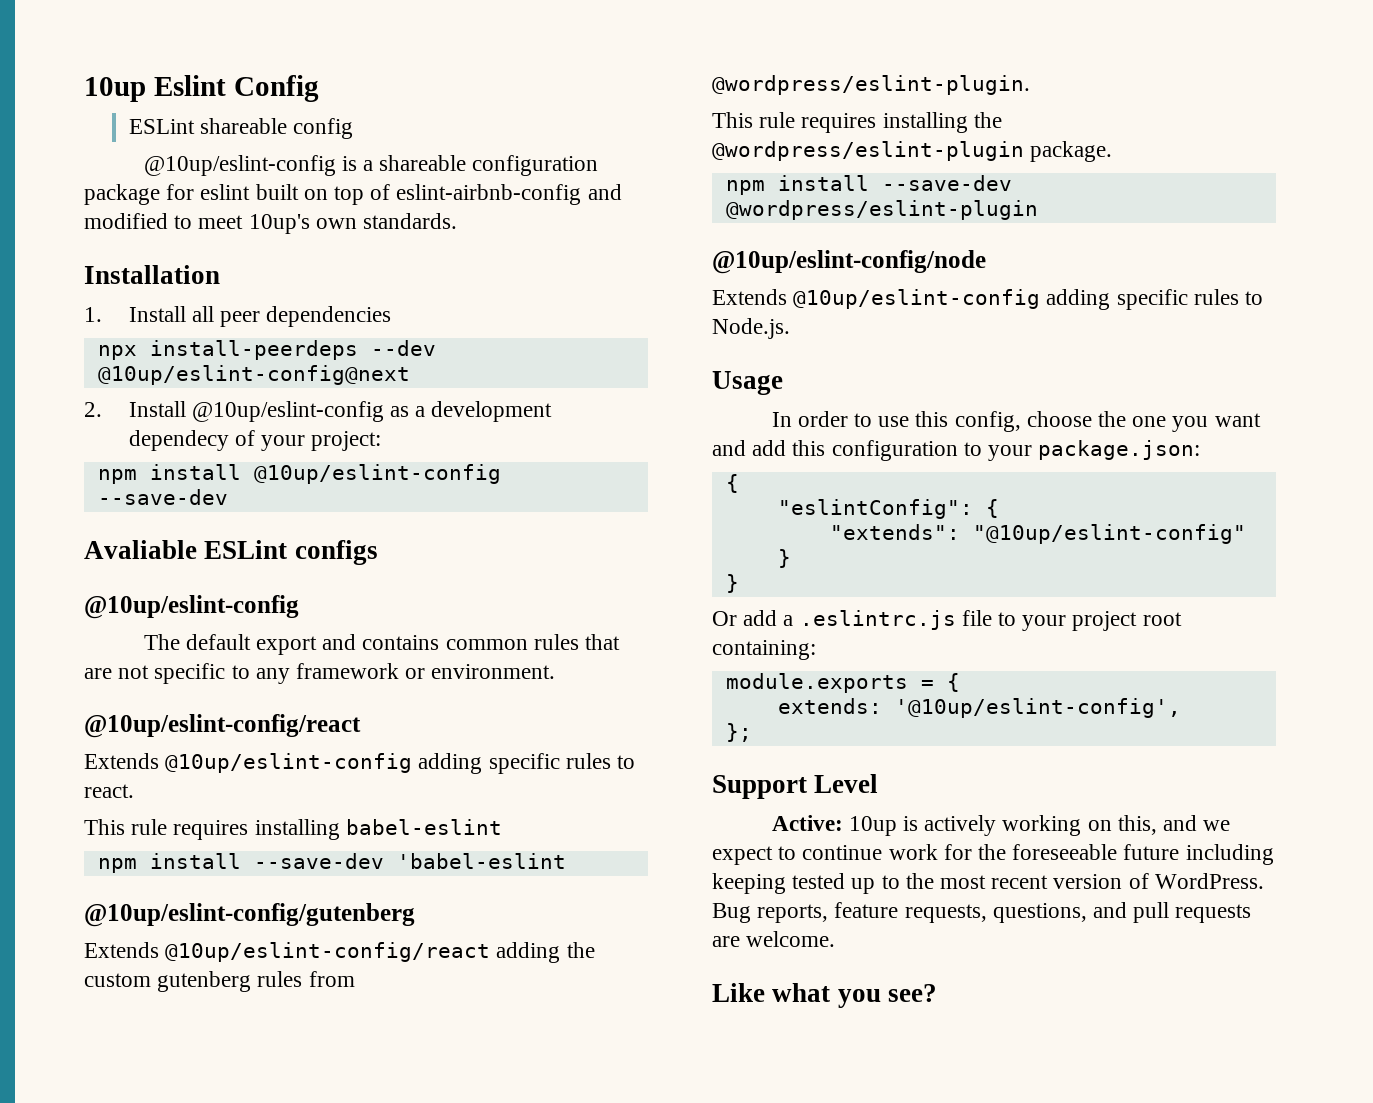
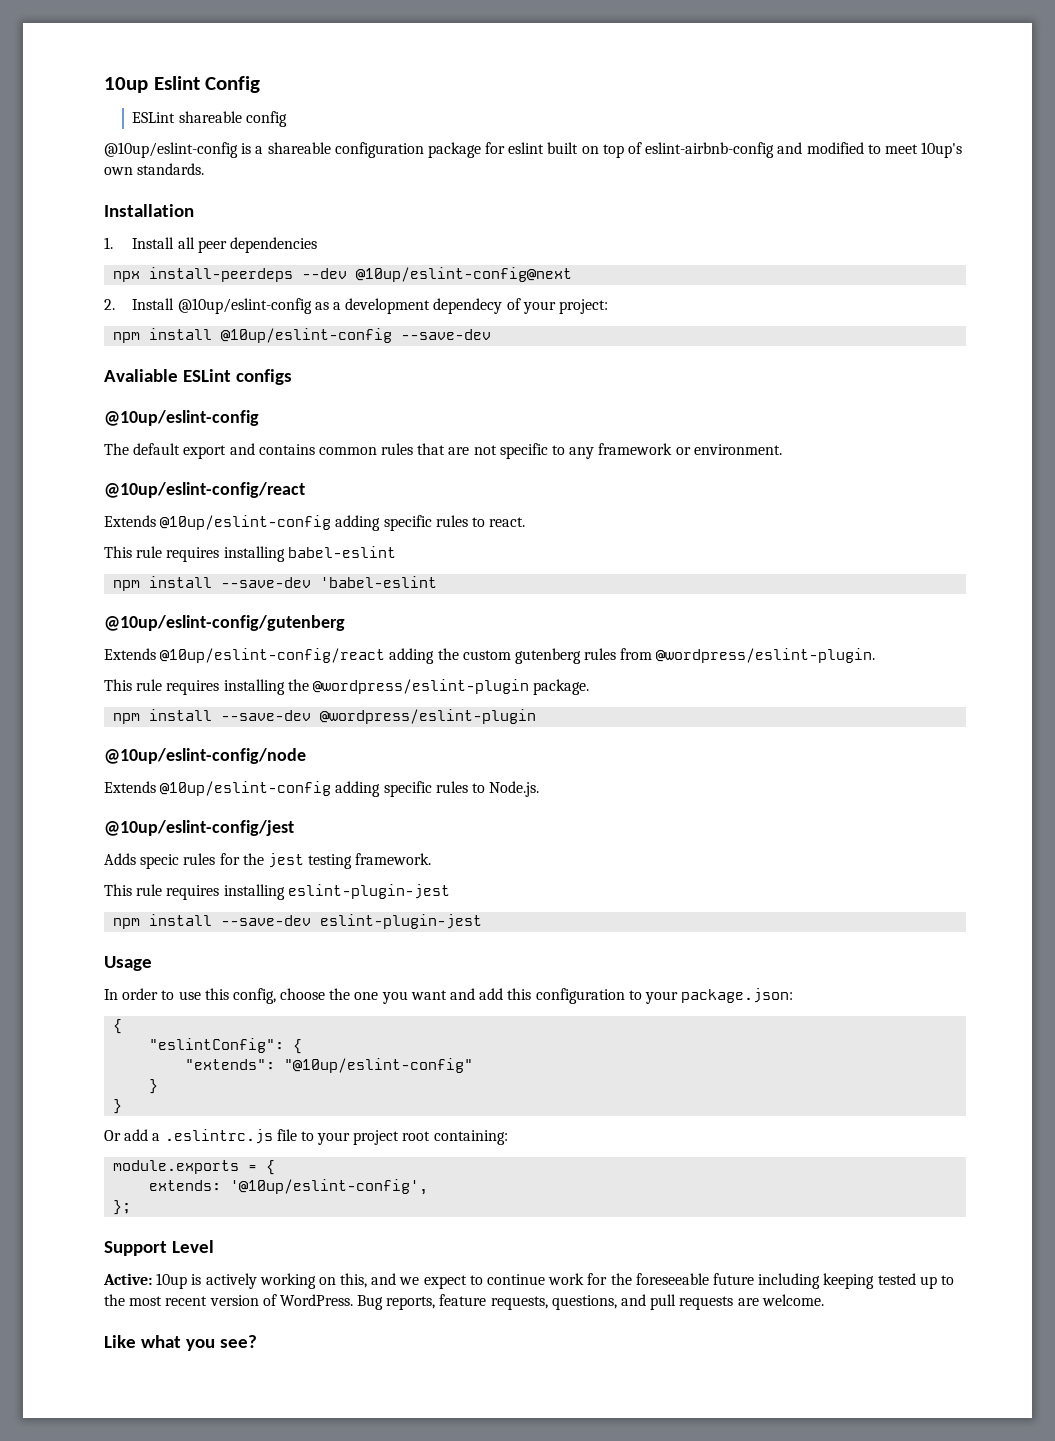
+ @10up/eslint-config/jest
+ Adds specic rules for the jest testing framework.
+ This rule requires installing eslint-plugin-jest
+ npm install --save-dev eslint-plugin-jest

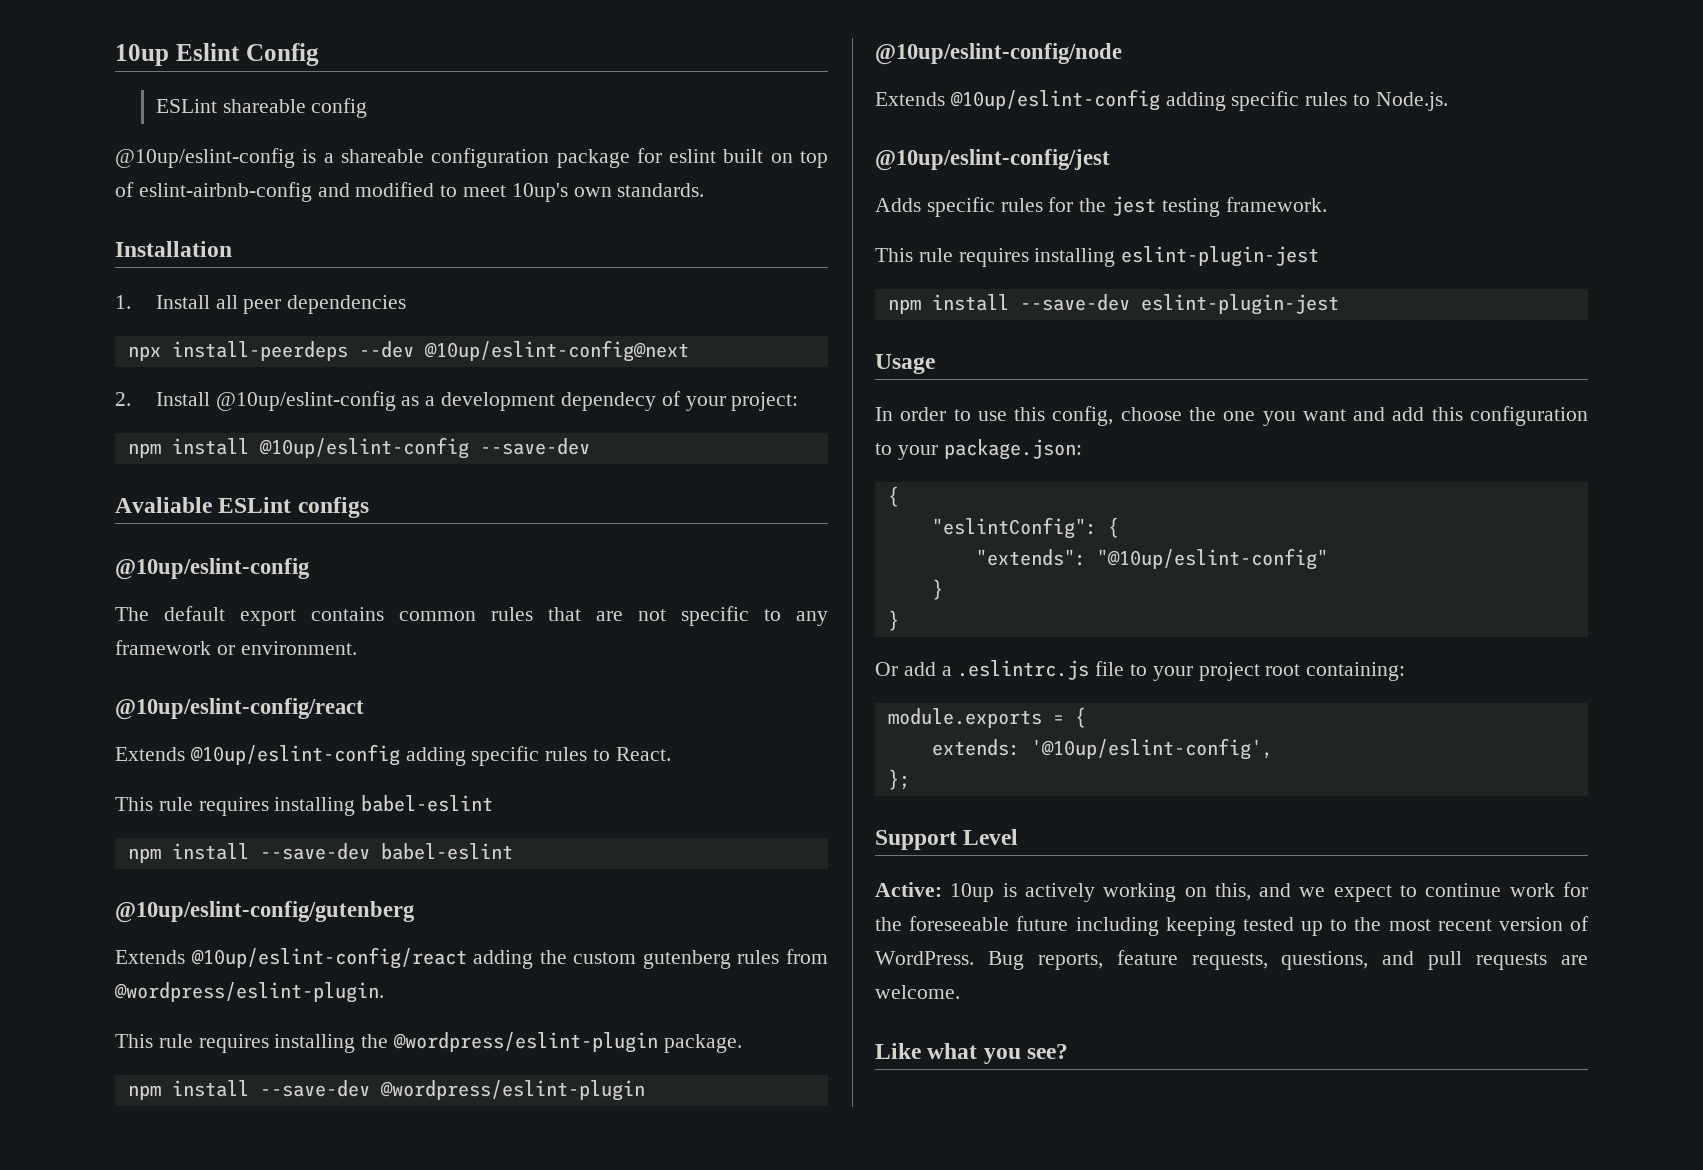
- The default export and contains common rules that are not specific to any framework or environment.
+ The default export contains common rules that are not specific to any framework or environment.
- Extends @10up/eslint-config adding specific rules to react.
+ Extends @10up/eslint-config adding specific rules to React.
- npm install --save-dev 'babel-eslint
+ npm install --save-dev babel-eslint
- Adds specic rules for the jest testing framework.
+ Adds specific rules for the jest testing framework.

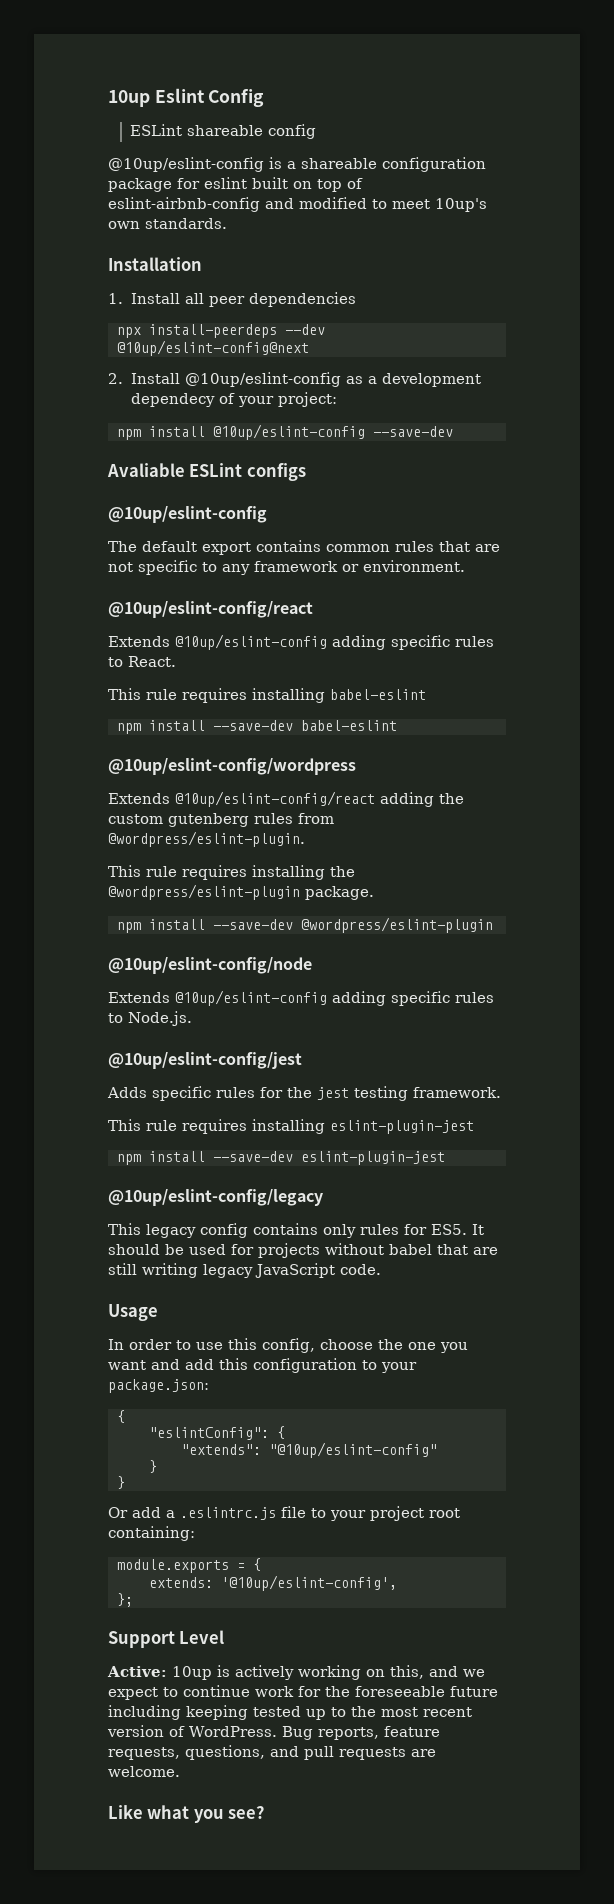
- @10up/eslint-config/gutenberg
+ @10up/eslint-config/wordpress
+ @10up/eslint-config/legacy
+ This legacy config contains only rules for ES5. It should be used for projects without babel that are still writing legacy JavaScript code.

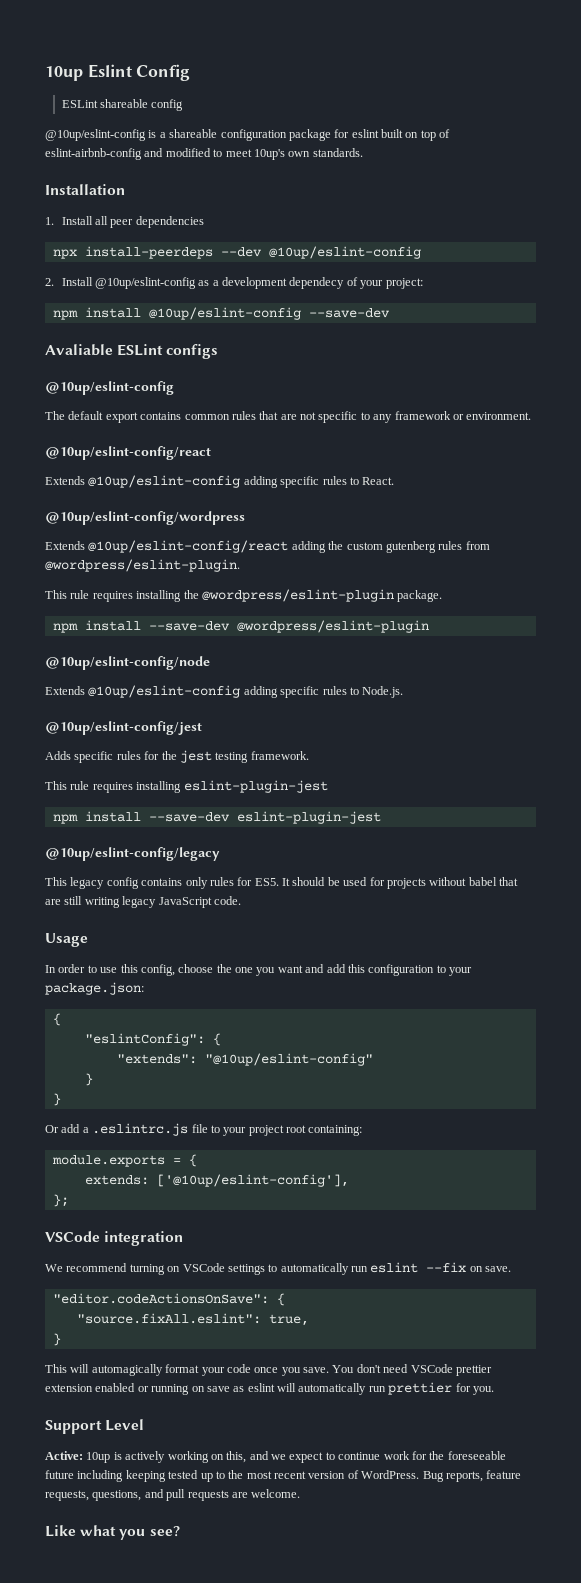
- npx install-peerdeps --dev @10up/eslint-config@next
+ npx install-peerdeps --dev @10up/eslint-config
- This rule requires installing babel-eslint
- npm install --save-dev babel-eslint
- extends: '@10up/eslint-config',
+ extends: ['@10up/eslint-config'],
+ VSCode integration
+ We recommend turning on VSCode settings to automatically run eslint --fix on save.
+ "editor.codeActionsOnSave": {
+ "source.fixAll.eslint": true,
+ }
+ This will automagically format your code once you save. You don't need VSCode prettier extension enabled or running on save as eslint will automatically run prettier for you.

